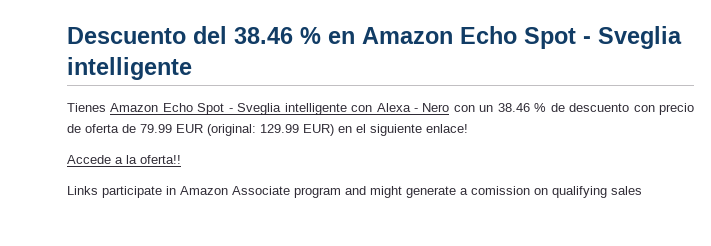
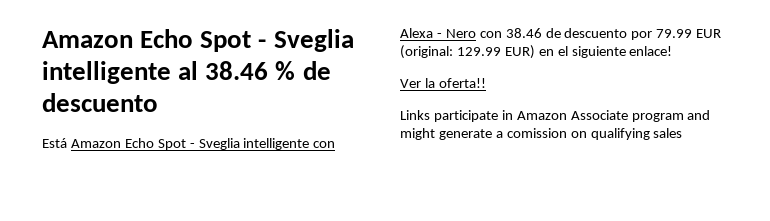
- Descuento del 38.46 % en Amazon Echo Spot - Sveglia intelligente
- Tienes Amazon Echo Spot - Sveglia intelligente con Alexa - Nero con un 38.46 % de descuento con precio de oferta de 79.99 EUR (original: 129.99 EUR) en el siguiente enlace!
+ Amazon Echo Spot - Sveglia intelligente al 38.46 % de descuento
+ Está Amazon Echo Spot - Sveglia intelligente con Alexa - Nero con 38.46 de descuento por 79.99 EUR (original: 129.99 EUR) en el siguiente enlace!
- Accede a la oferta!!
+ Ver la oferta!!

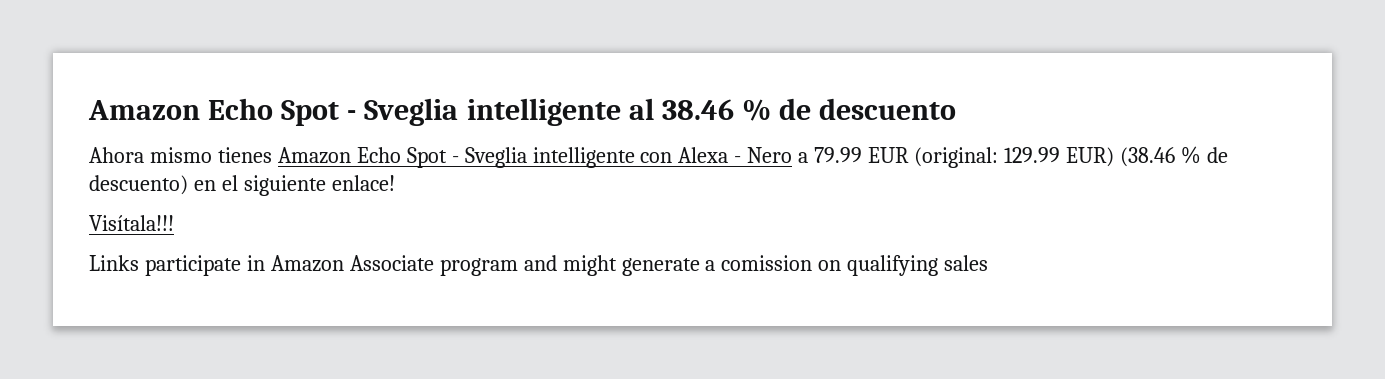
- Está Amazon Echo Spot - Sveglia intelligente con Alexa - Nero con 38.46 de descuento por 79.99 EUR (original: 129.99 EUR) en el siguiente enlace!
+ Ahora mismo tienes Amazon Echo Spot - Sveglia intelligente con Alexa - Nero a 79.99 EUR (original: 129.99 EUR) (38.46 % de descuento) en el siguiente enlace!
- Ver la oferta!!
+ Visítala!!!

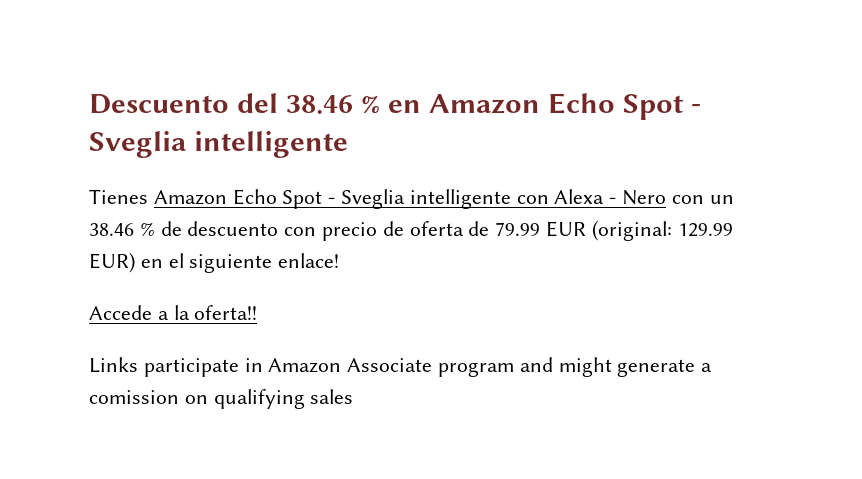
- Amazon Echo Spot - Sveglia intelligente al 38.46 % de descuento
- Ahora mismo tienes Amazon Echo Spot - Sveglia intelligente con Alexa - Nero a 79.99 EUR (original: 129.99 EUR) (38.46 % de descuento) en el siguiente enlace!
+ Descuento del 38.46 % en Amazon Echo Spot - Sveglia intelligente
+ Tienes Amazon Echo Spot - Sveglia intelligente con Alexa - Nero con un 38.46 % de descuento con precio de oferta de 79.99 EUR (original: 129.99 EUR) en el siguiente enlace!
- Visítala!!!
+ Accede a la oferta!!

